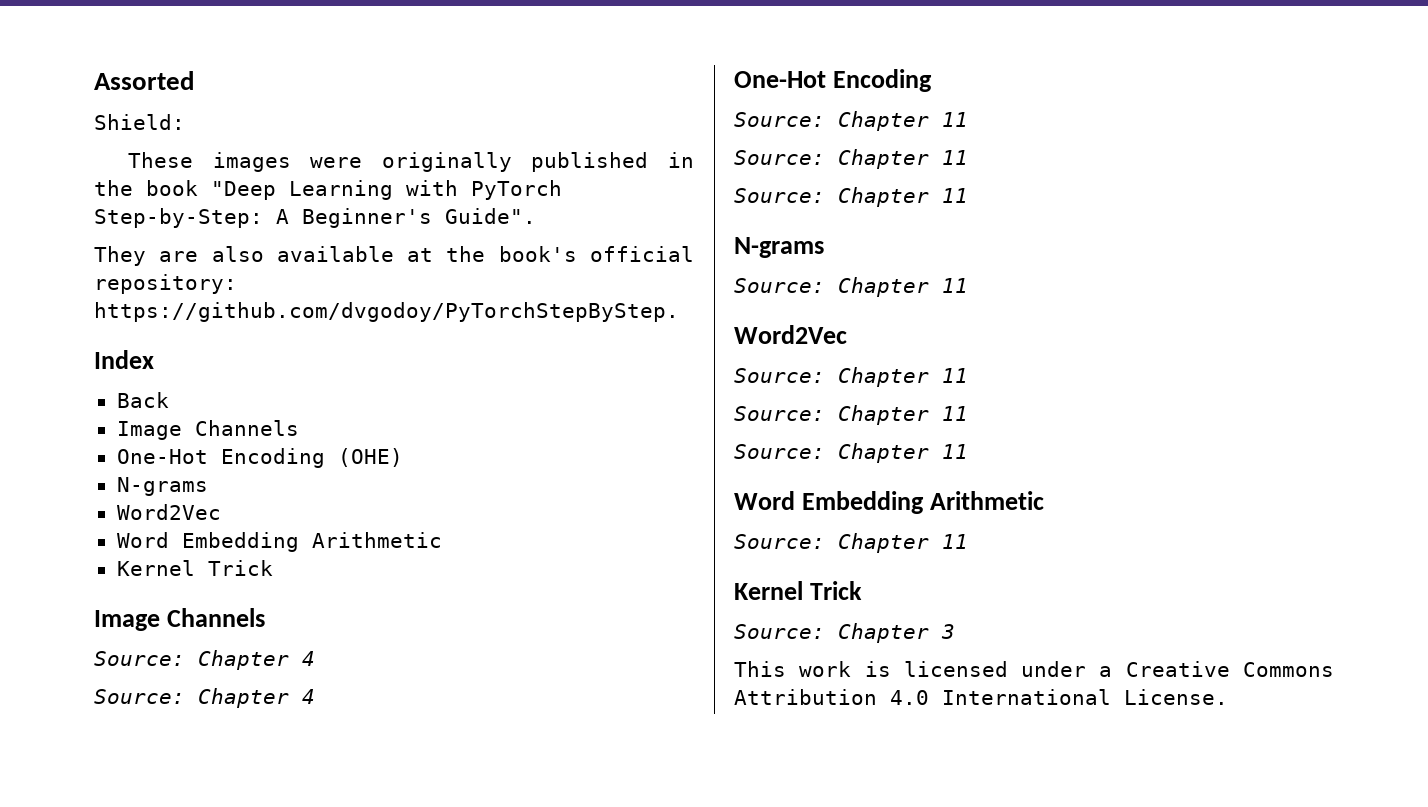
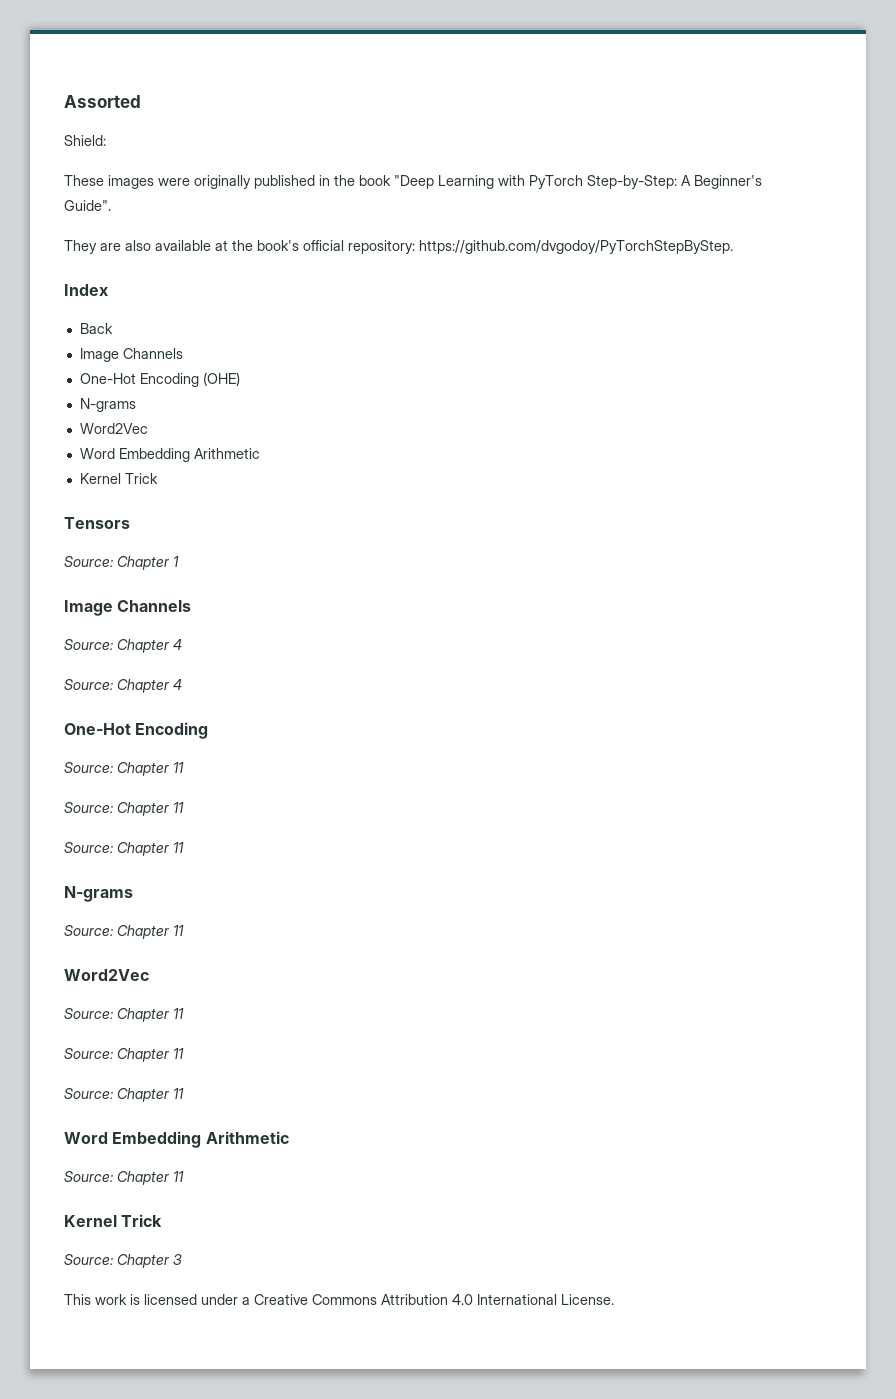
+ Tensors
+ Source: Chapter 1

